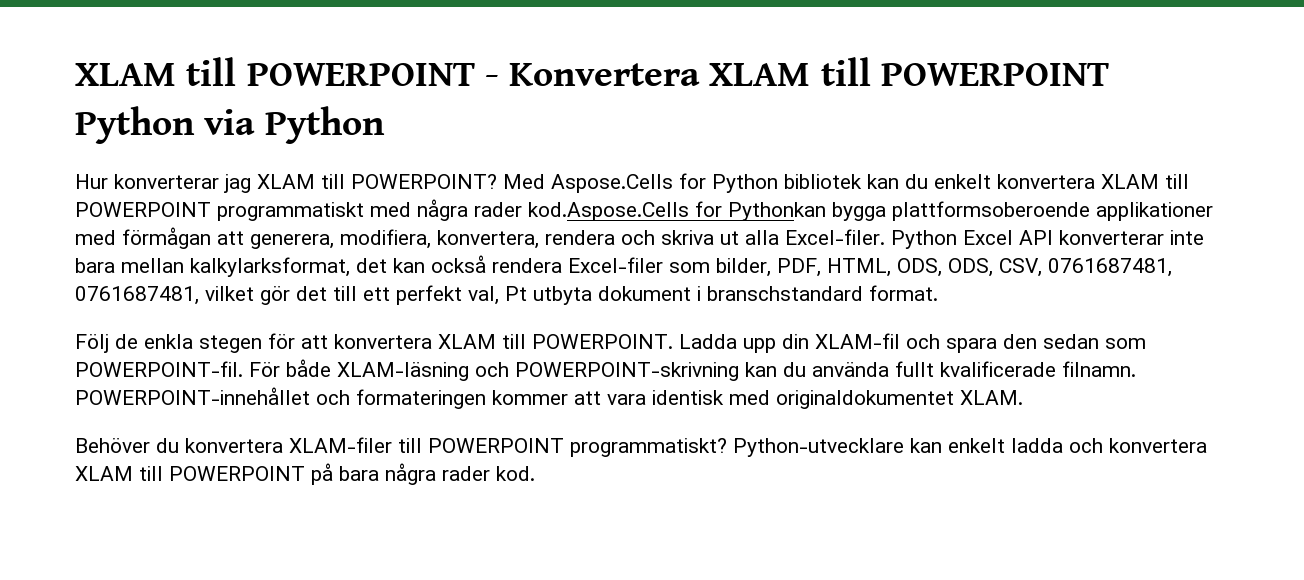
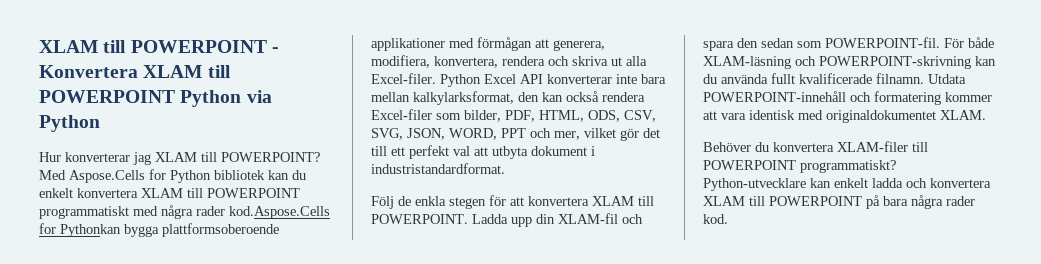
- Python Excel API konverterar inte bara mellan kalkylarksformat, det kan också rendera Excel-filer som bilder, PDF, HTML, ODS, ODS, CSV, 0761687481, 0761687481, vilket gör det till ett perfekt val, Pt utbyta dokument i branschstandard format.
+ Python Excel API konverterar inte bara mellan kalkylarksformat, den kan också rendera Excel-filer som bilder, PDF, HTML, ODS, CSV, SVG, JSON, WORD, PPT och mer, vilket gör det till ett perfekt val att utbyta dokument i industristandardformat.
- POWERPOINT-innehållet och formateringen kommer att vara identisk med originaldokumentet XLAM.
+ Utdata POWERPOINT-innehåll och formatering kommer att vara identisk med originaldokumentet XLAM.

